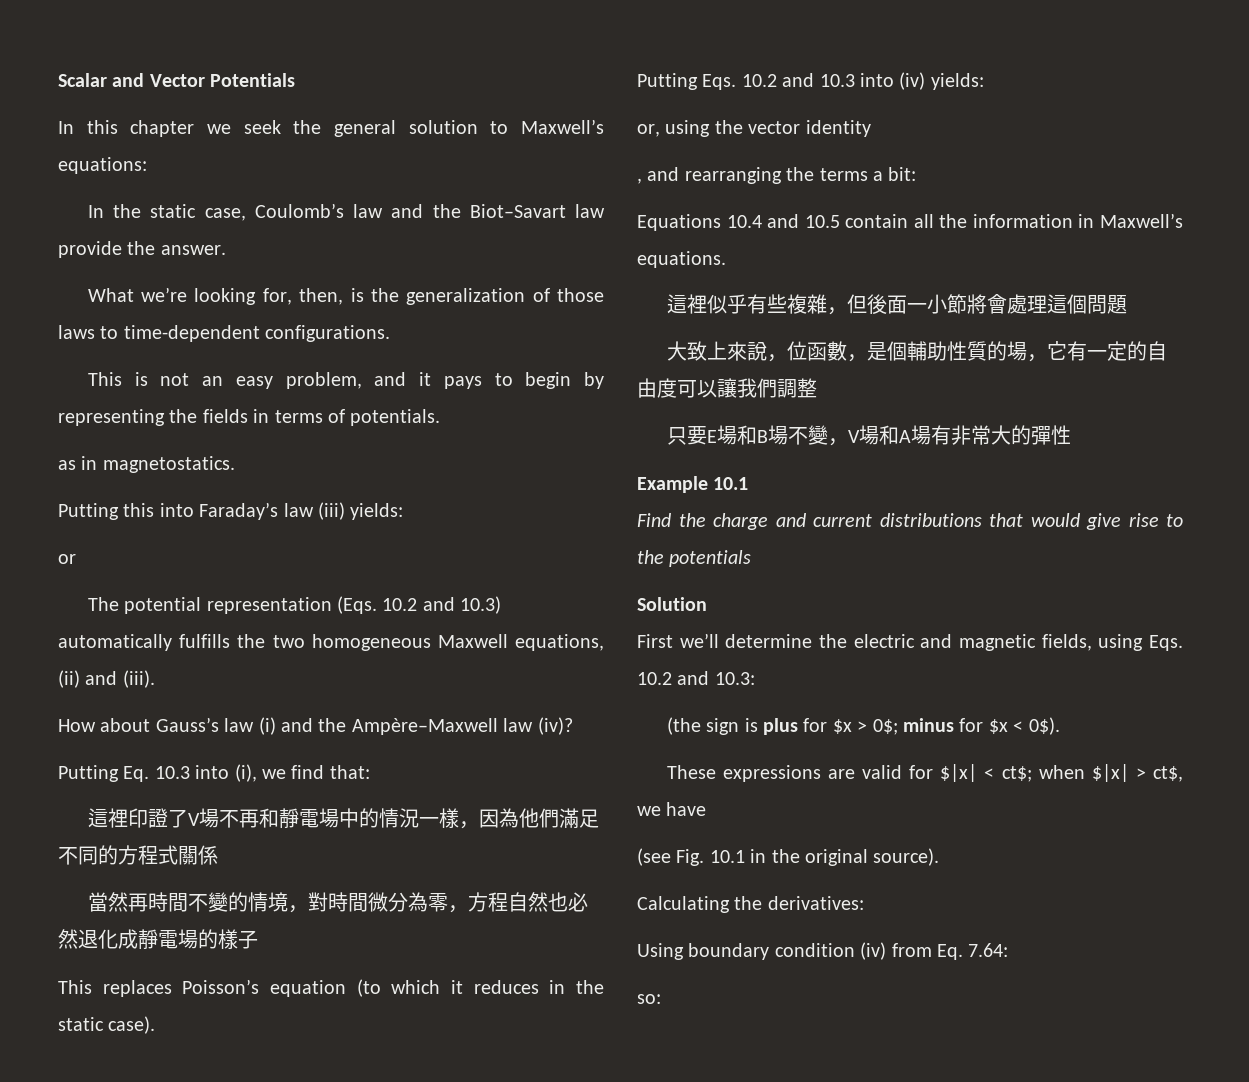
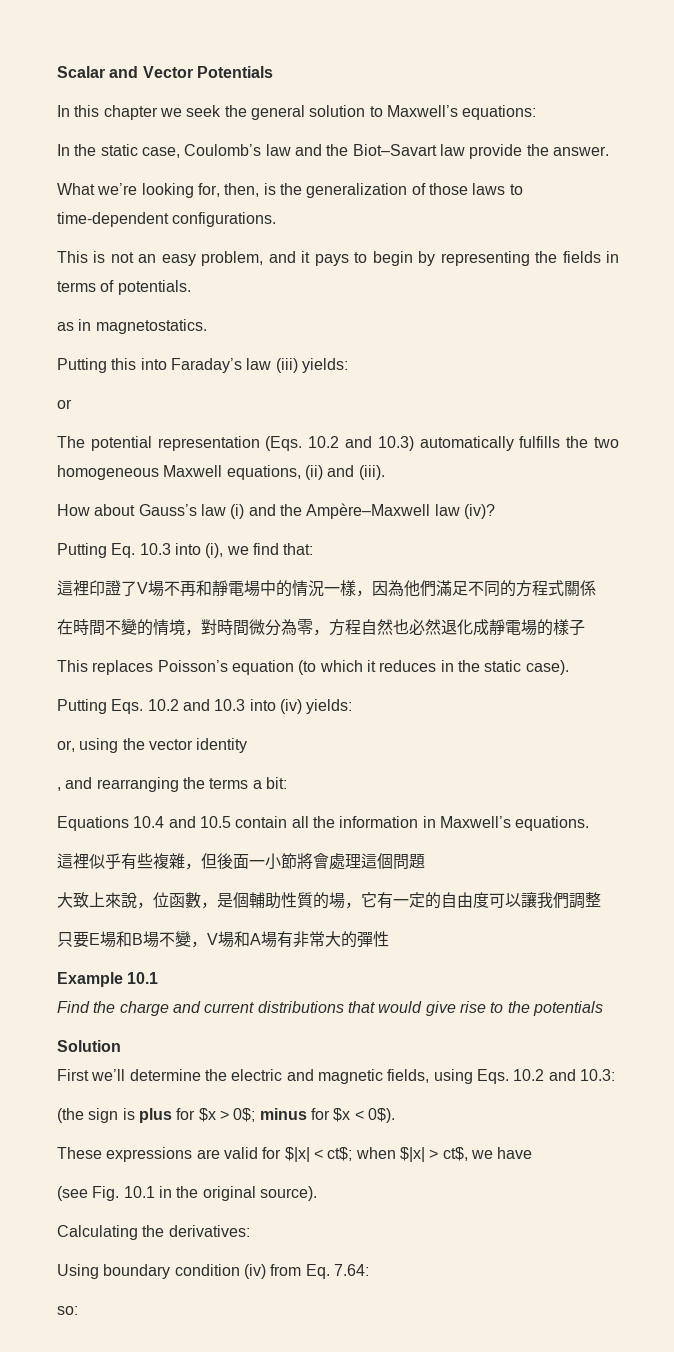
- 當然再時間不變的情境，對時間微分為零，方程自然也必然退化成靜電場的樣子
+ 在時間不變的情境，對時間微分為零，方程自然也必然退化成靜電場的樣子

